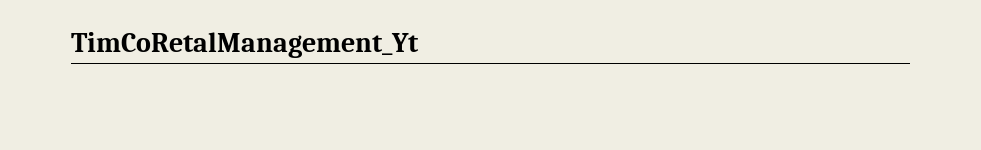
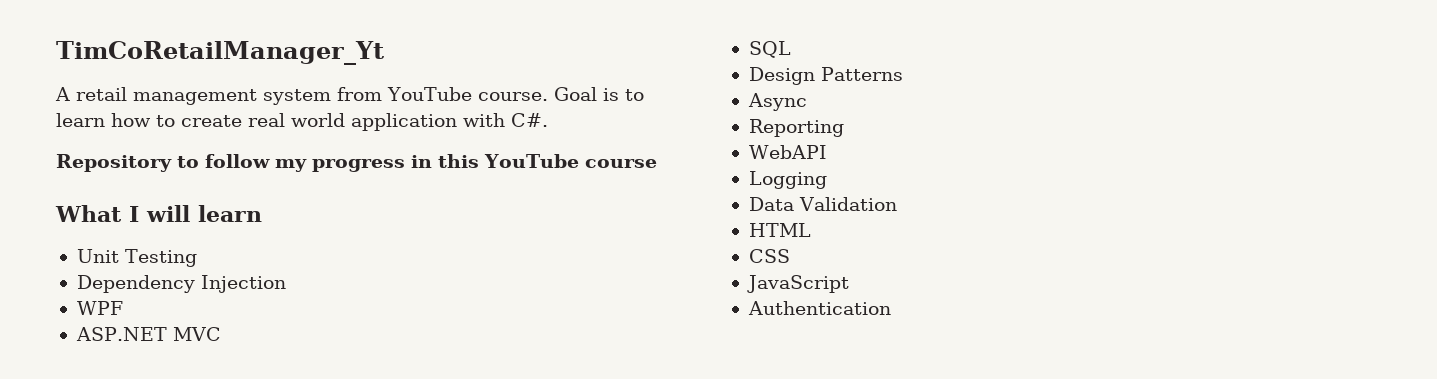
- TimCoRetalManagement_Yt
+ TimCoRetailManager_Yt
+ A retail management system from YouTube course. Goal is to learn how to create real world application with C#.
+ Repository to follow my progress in this YouTube course
+ What I will learn
+ Unit Testing
+ Dependency Injection
+ WPF
+ ASP.NET MVC
+ SQL
+ Design Patterns
+ Async
+ Reporting
+ WebAPI
+ Logging
+ Data Validation
+ HTML
+ CSS
+ JavaScript
+ Authentication

